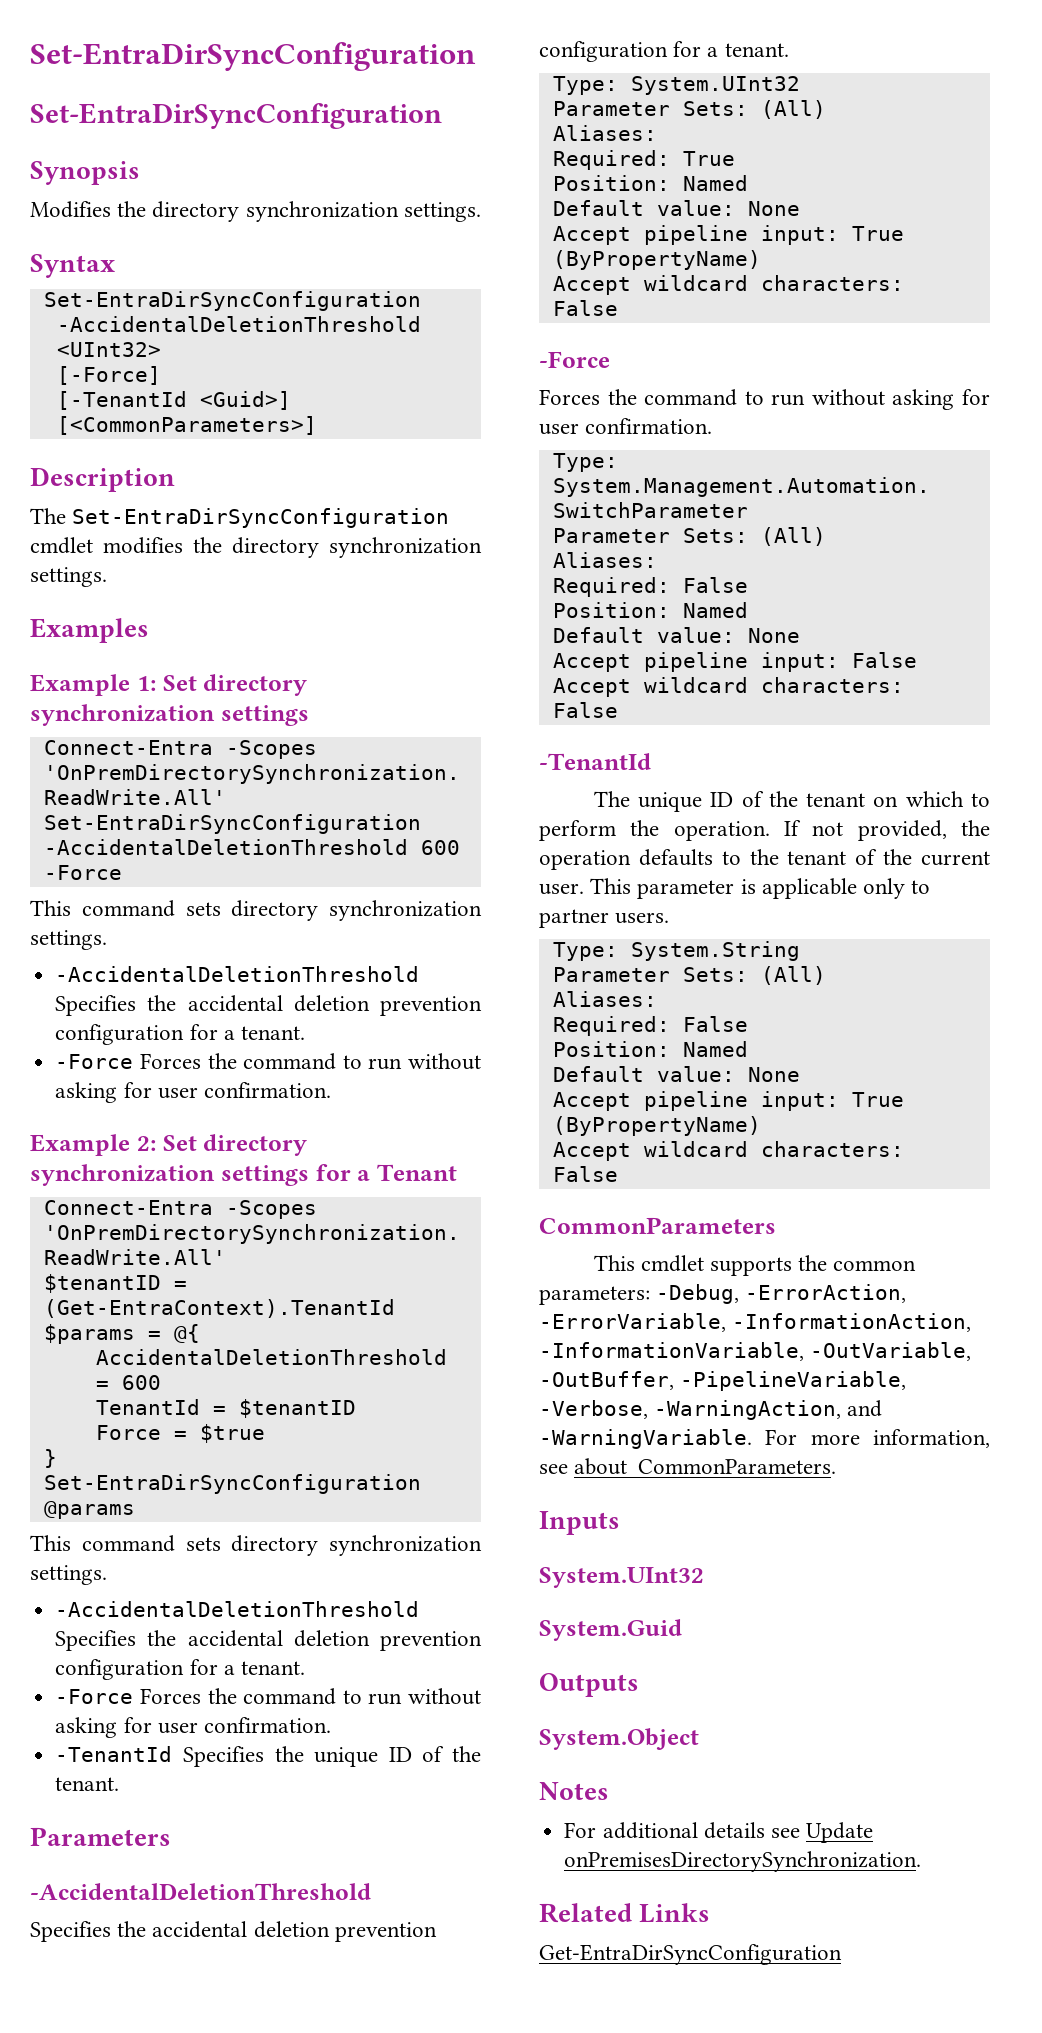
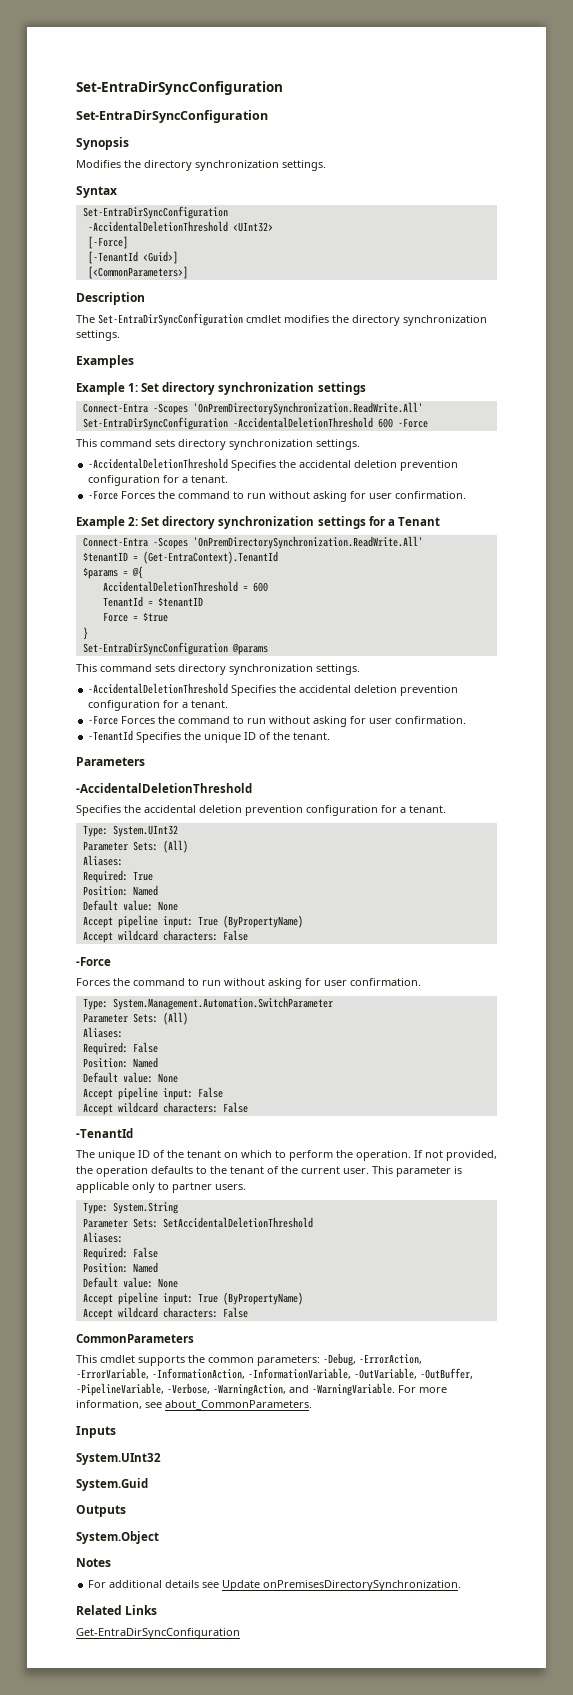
  Type: System.String
- Parameter Sets: (All)
+ Parameter Sets: SetAccidentalDeletionThreshold

